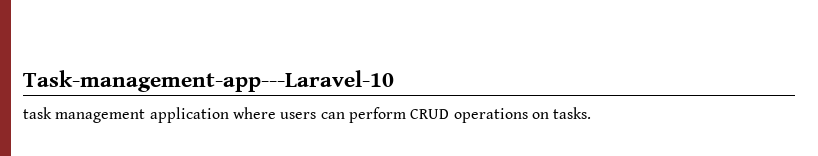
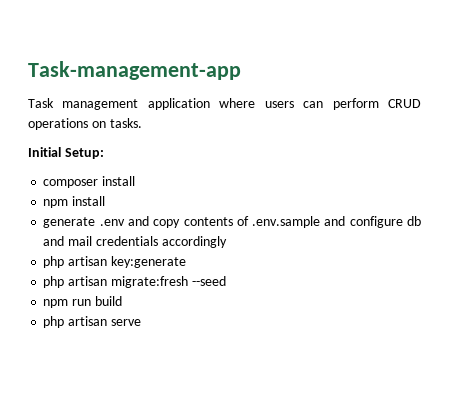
- Task-management-app---Laravel-10
- task management application where users can perform CRUD operations on tasks.
+ Task-management-app
+ Task management application where users can perform CRUD operations on tasks.
+ Initial Setup:
+ composer install
+ npm install
+ generate .env and copy contents of .env.sample and configure db and mail credentials accordingly
+ php artisan key:generate
+ php artisan migrate:fresh --seed
+ npm run build
+ php artisan serve

